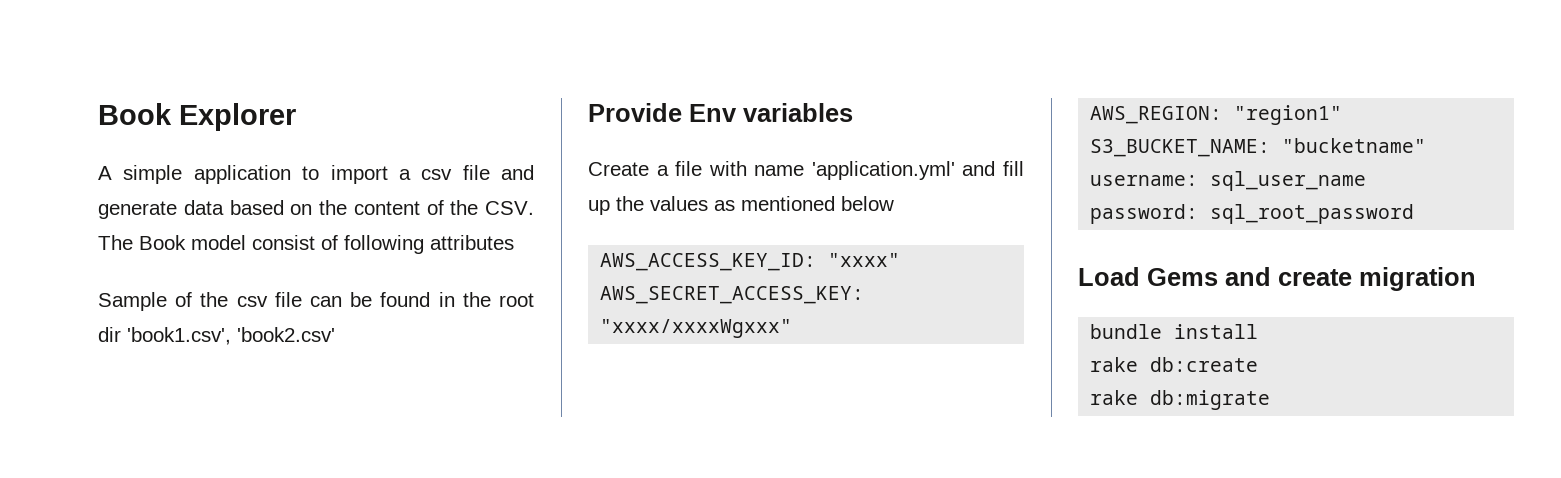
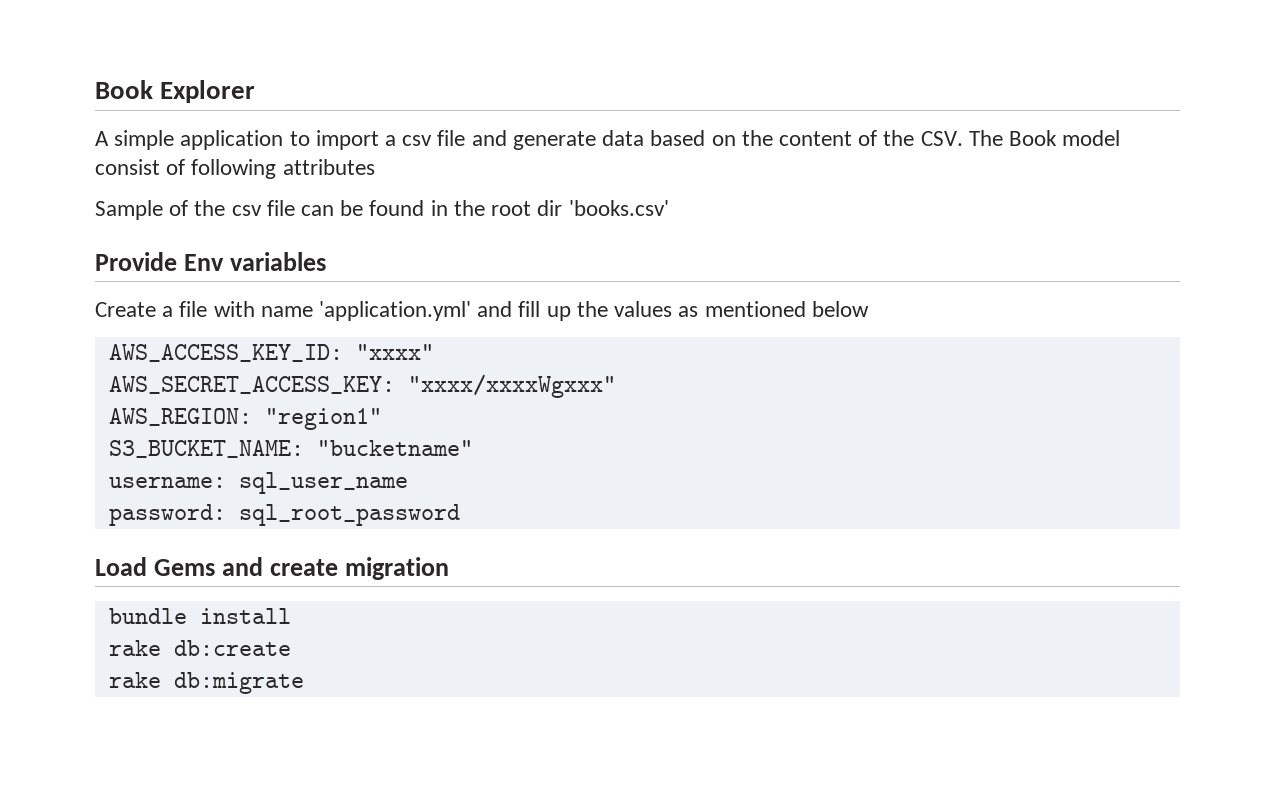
- Sample of the csv file can be found in the root dir 'book1.csv', 'book2.csv'
+ Sample of the csv file can be found in the root dir 'books.csv'

